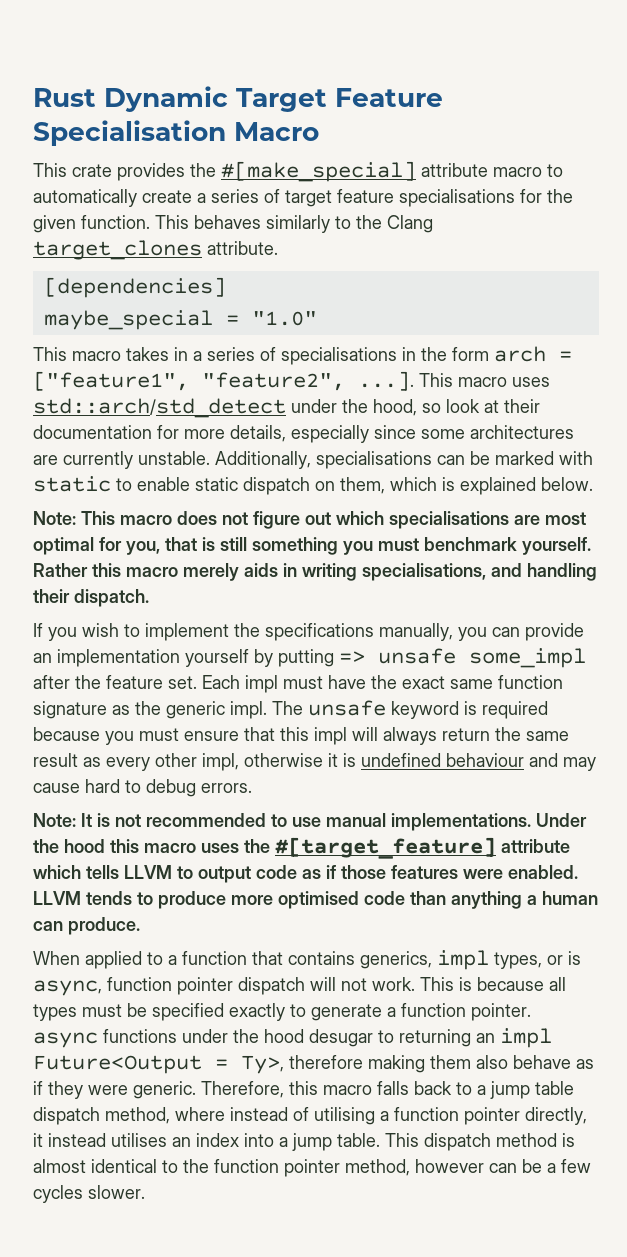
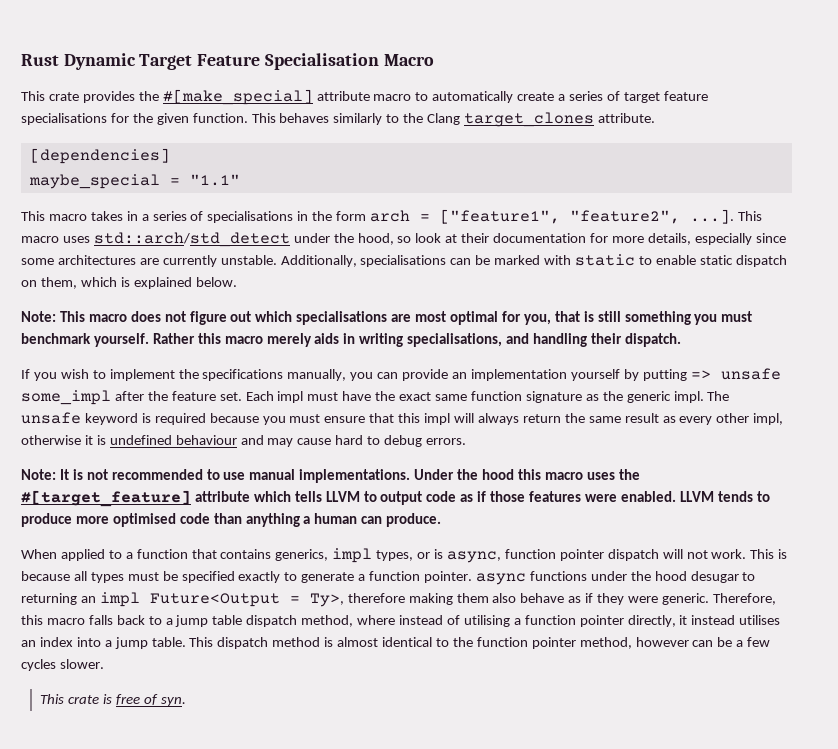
- maybe_special = "1.0"
+ maybe_special = "1.1"
+ This crate is free of syn.

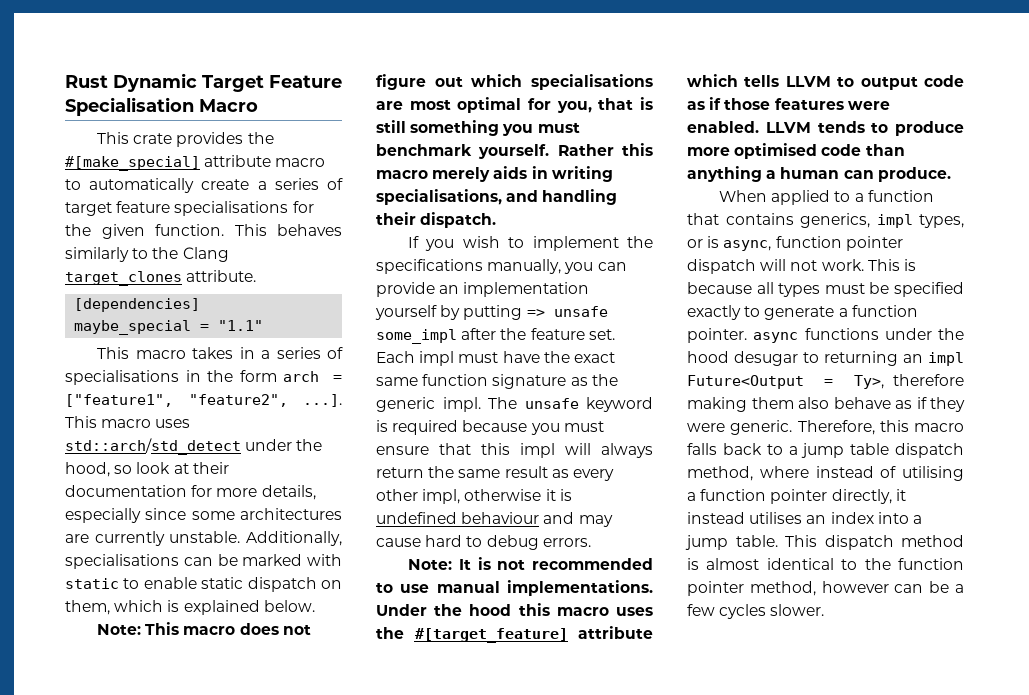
- This crate is free of syn.

